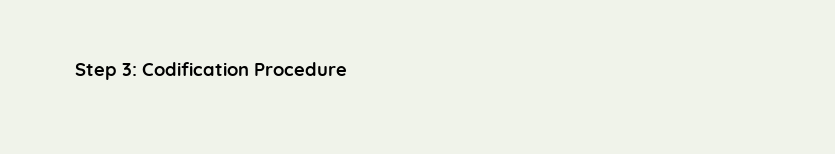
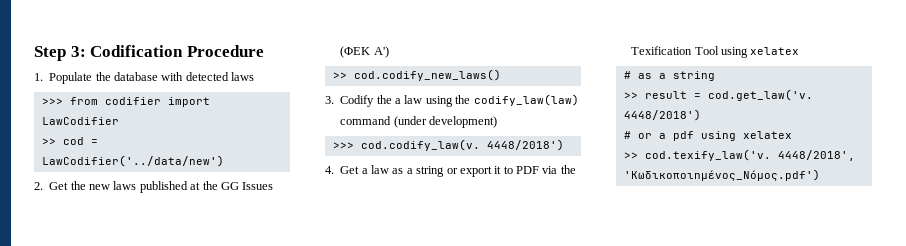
+ 1. Populate the database with detected laws
+ >>> from codifier import LawCodifier
+ >> cod = LawCodifier('../data/new')
+ 2. Get the new laws published at the GG Issues (ΦΕΚ Α')
+ >> cod.codify_new_laws()
+ 3. Codify the a law using the codify_law(law) command (under development)
+ >>> cod.codify_law(ν. 4448/2018')
+ 4. Get a law as a string or export it to PDF via the Texification Tool using xelatex
+ # as a string
+ >> result = cod.get_law('ν. 4448/2018')
+ # or a pdf using xelatex
+ >> cod.texify_law('ν. 4448/2018', 'Κωδικοποιημένος_Νόμος.pdf')

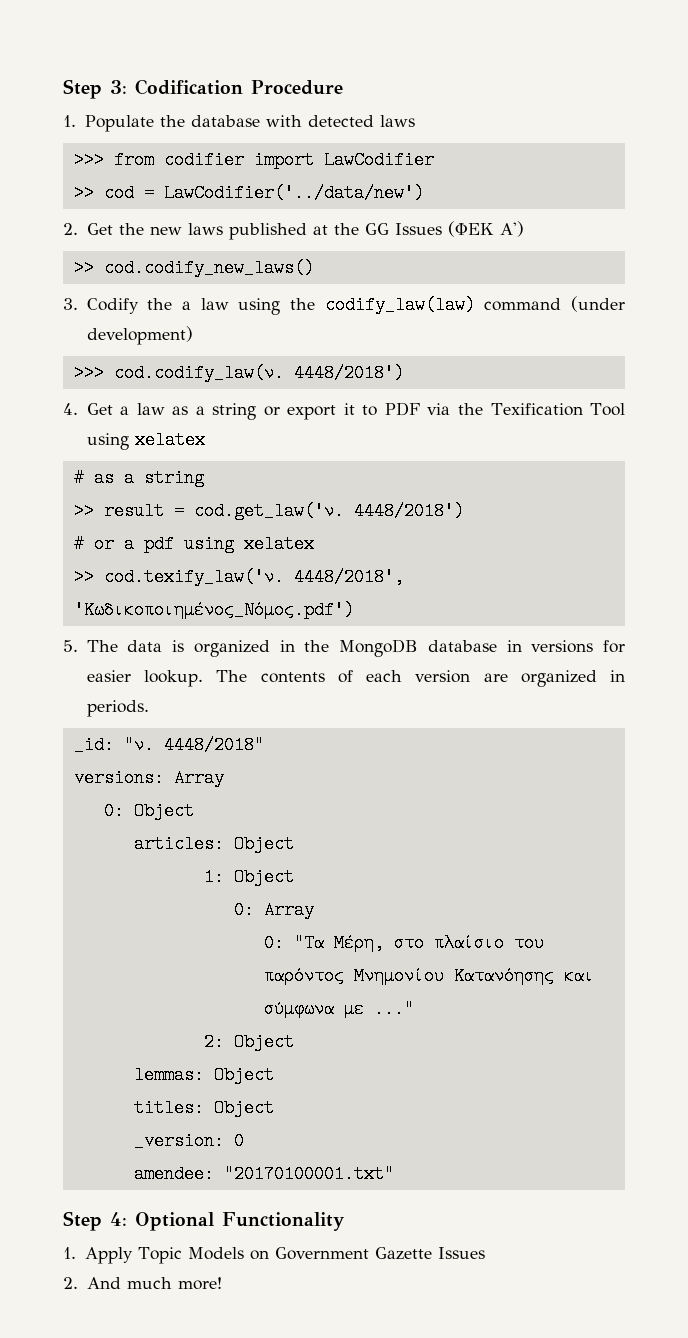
+ 5. The data is organized in the MongoDB database in versions for easier lookup. The contents of each version are organized in periods.
+ _id: "ν. 4448/2018"
+ versions: Array
+ 0: Object
+ articles: Object
+ 1: Object
+ 0: Array
+ 0: "Τα Μέρη, στο πλαίσιο του παρόντος Μνημονίου Κατανόησης και σύμφωνα με ..."
+ 2: Object
+ lemmas: Object
+ titles: Object
+ _version: 0
+ amendee: "20170100001.txt"
+ Step 4: Optional Functionality
+ 1. Apply Topic Models on Government Gazette Issues
+ 2. And much more!

